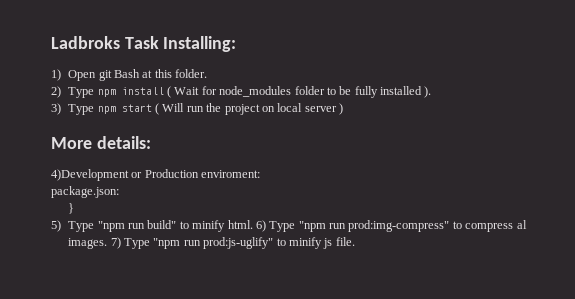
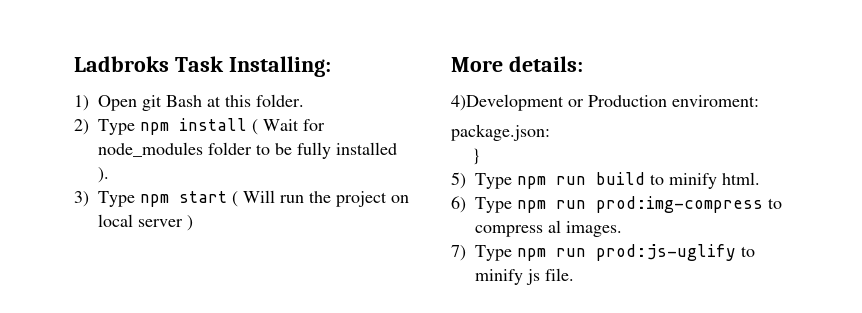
- 5) Type "npm run build" to minify html. 6) Type "npm run prod:img-compress" to compress al images. 7) Type "npm run prod:js-uglify" to minify js file.
+ 5) Type npm run build to minify html.
+ 6) Type npm run prod:img-compress to compress al images.
+ 7) Type npm run prod:js-uglify to minify js file.

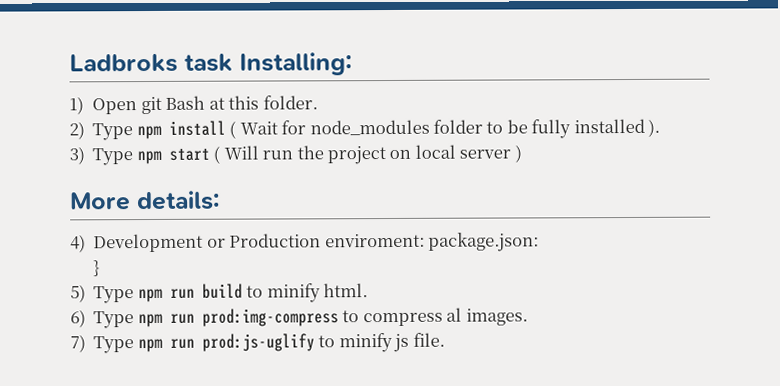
- Ladbroks Task Installing:
+ Ladbroks task Installing:
- 4)Development or Production enviroment:
- package.json:
+ 4) Development or Production enviroment: package.json:

